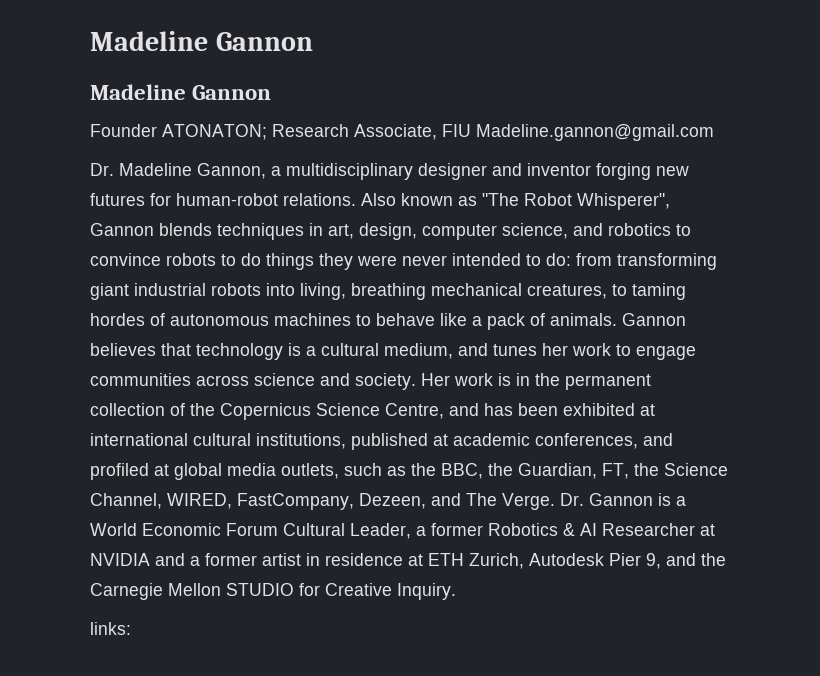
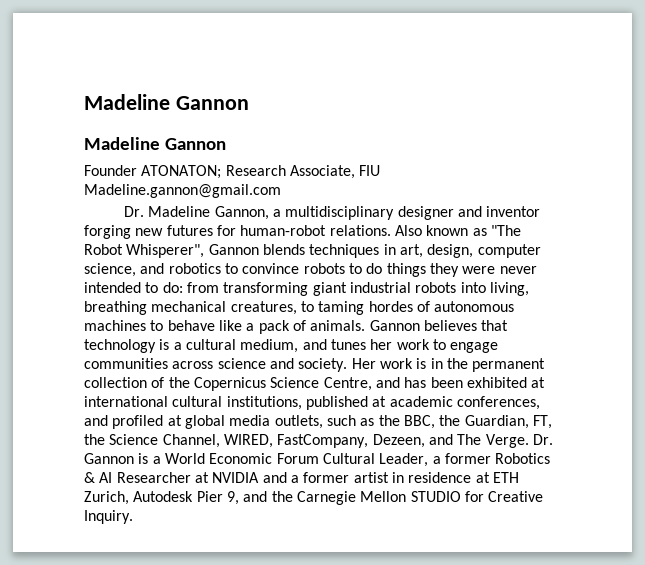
- links:

